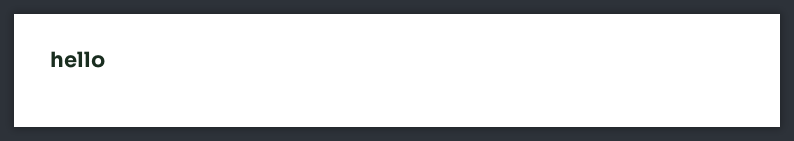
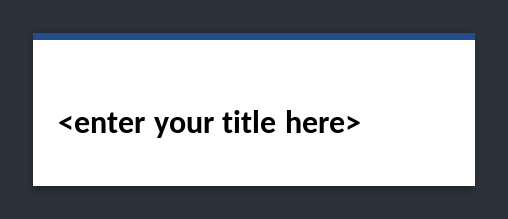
- hello
+ <enter your title here>

